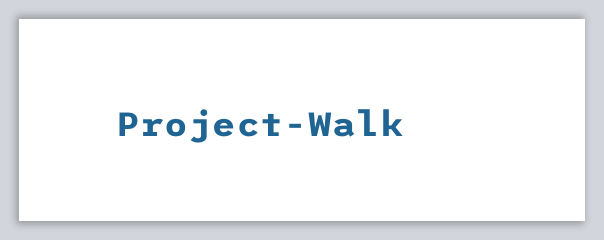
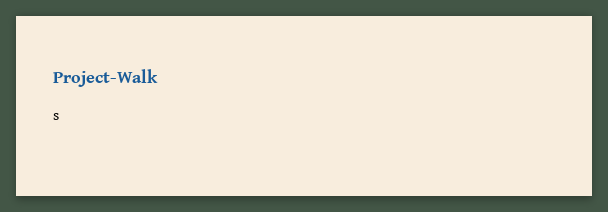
+ s

